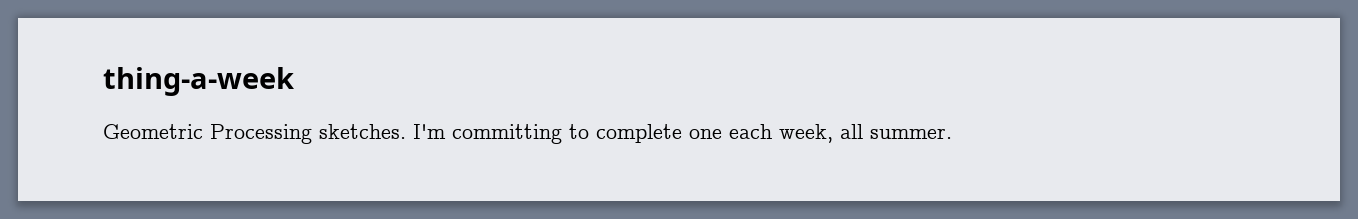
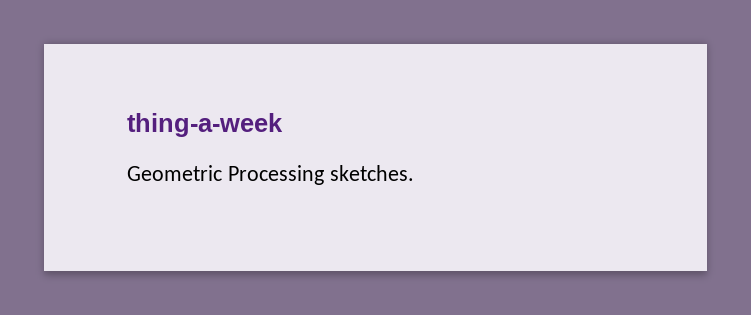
- I'm committing to complete one each week, all summer.

